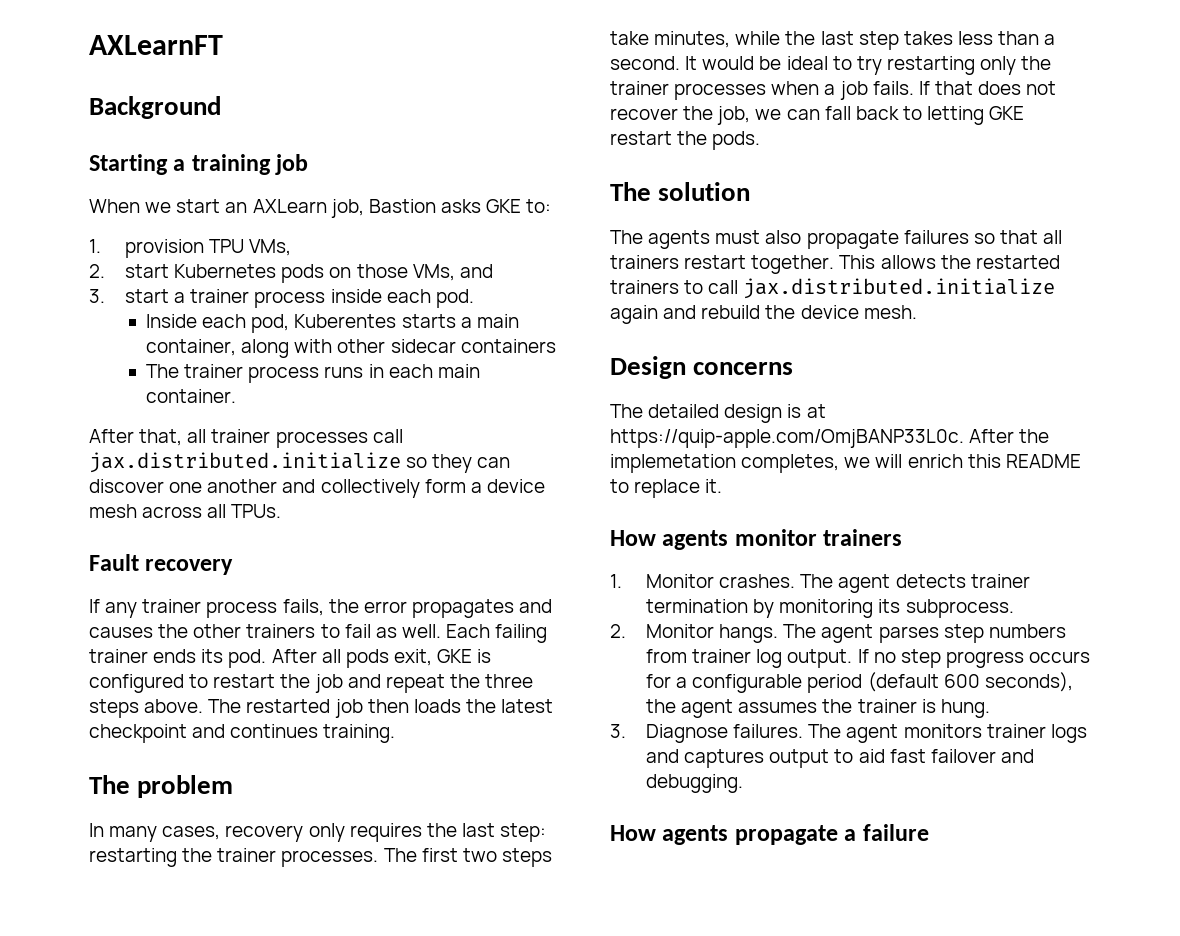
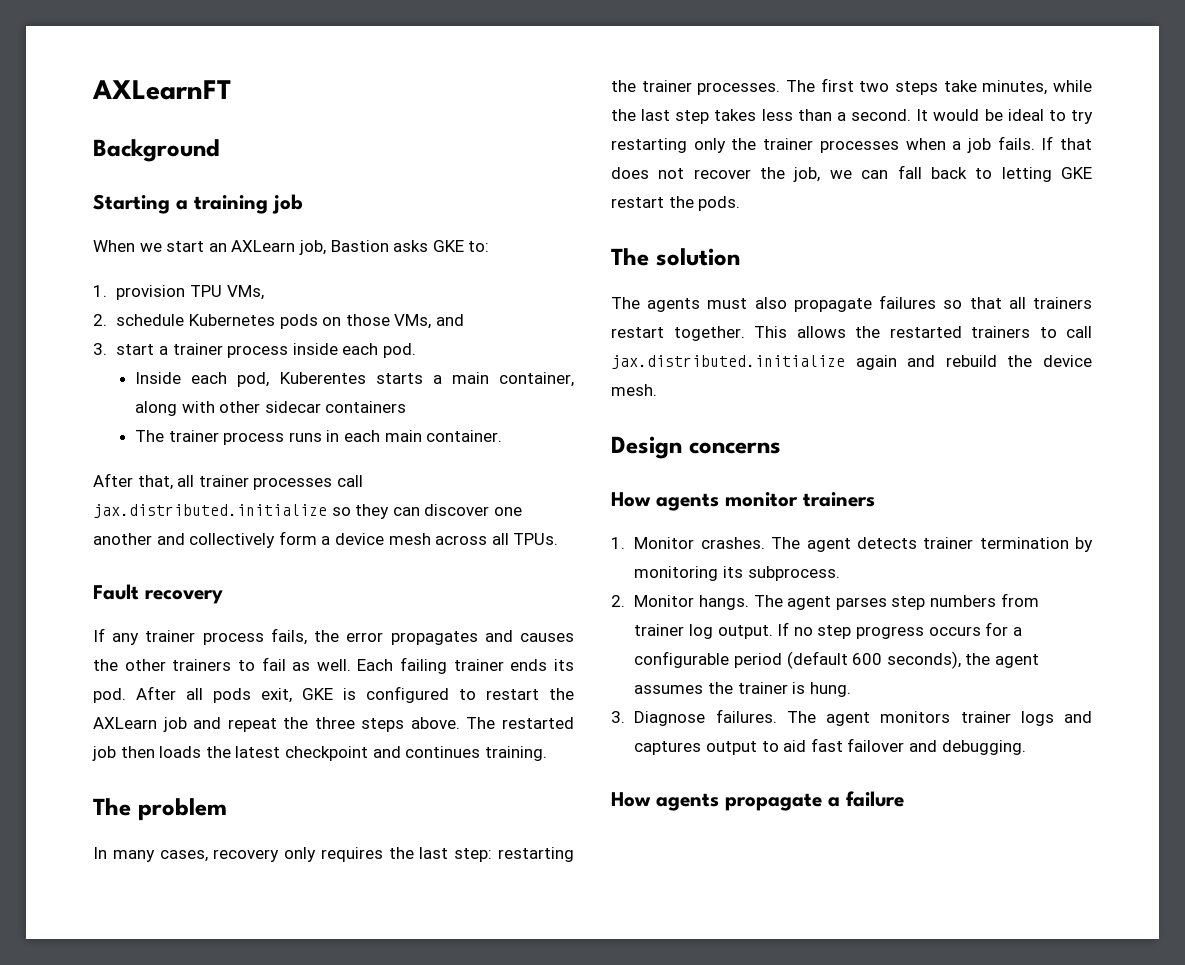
- 2. start Kubernetes pods on those VMs, and
+ 2. schedule Kubernetes pods on those VMs, and
- After all pods exit, GKE is configured to restart the job and repeat the three steps above.
+ After all pods exit, GKE is configured to restart the AXLearn job and repeat the three steps above.
- The detailed design is at https://quip-apple.com/OmjBANP33L0c. After the implemetation completes, we will enrich this README to replace it.

